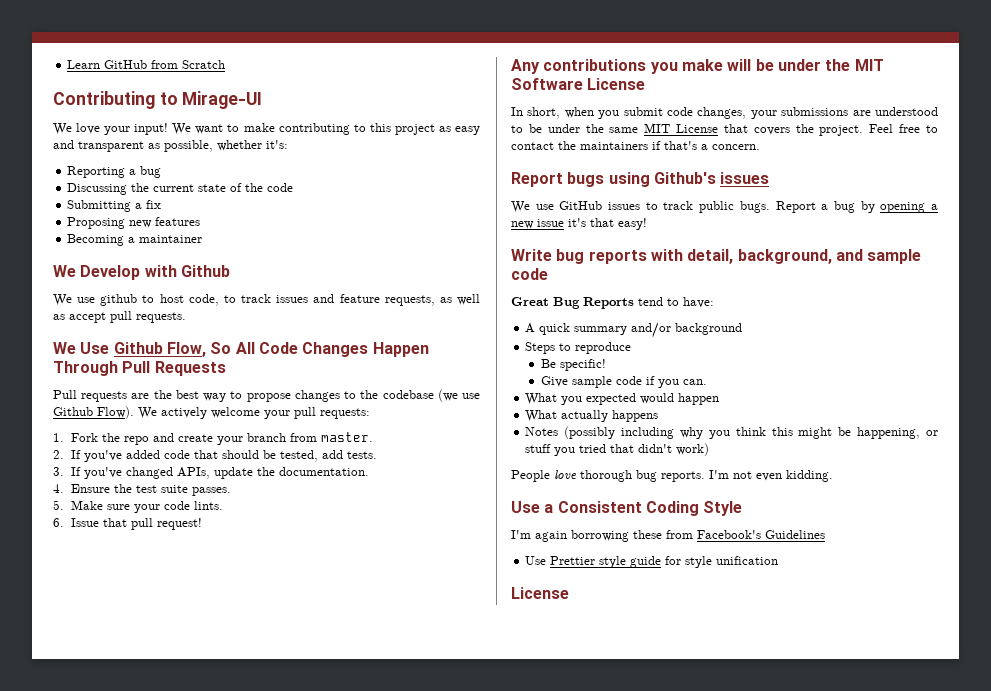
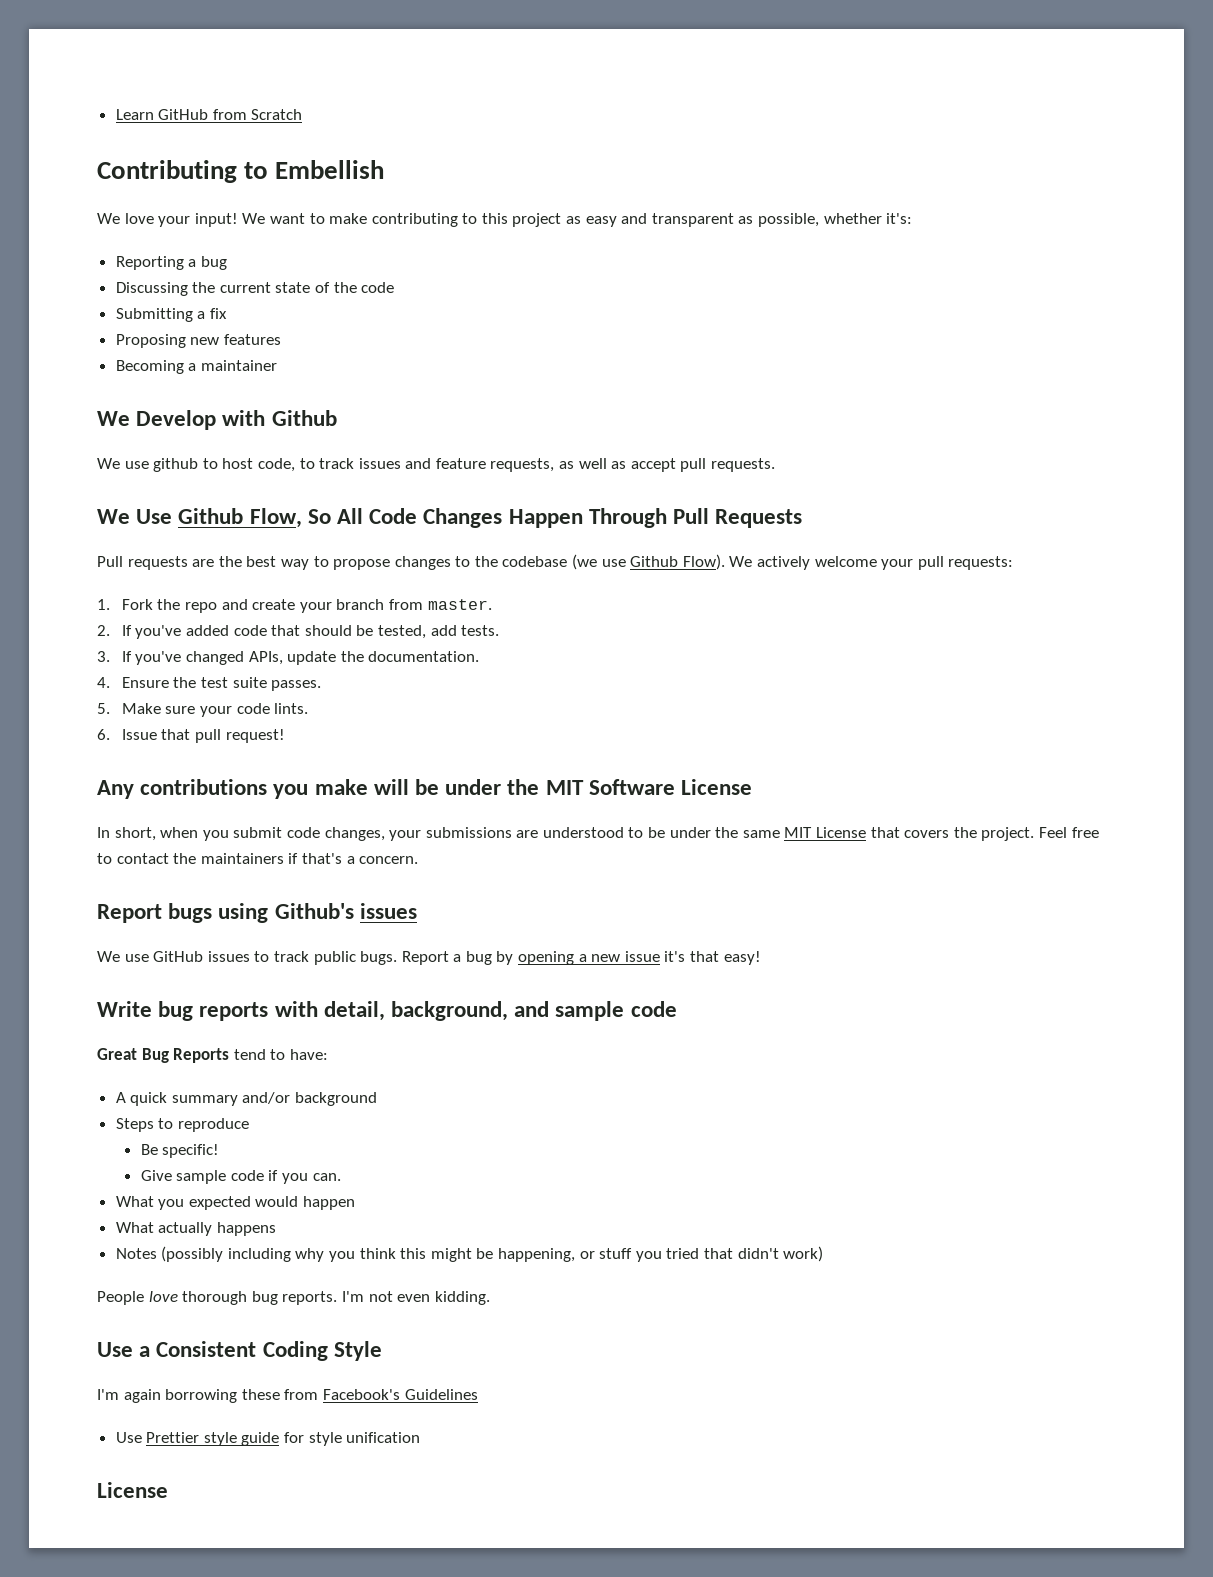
- Contributing to Mirage-UI
+ Contributing to Embellish

